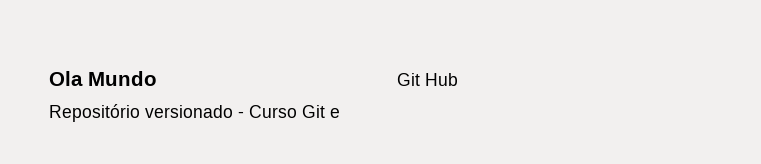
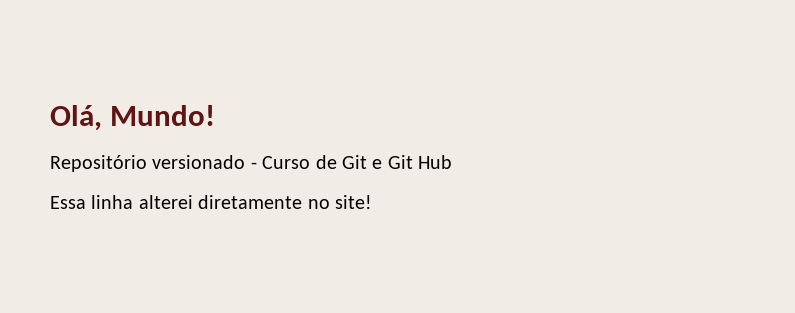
- Ola Mundo
+ Olá, Mundo!
- Repositório versionado - Curso Git e Git Hub
+ Repositório versionado - Curso de Git e Git Hub
+ Essa linha alterei diretamente no site!

